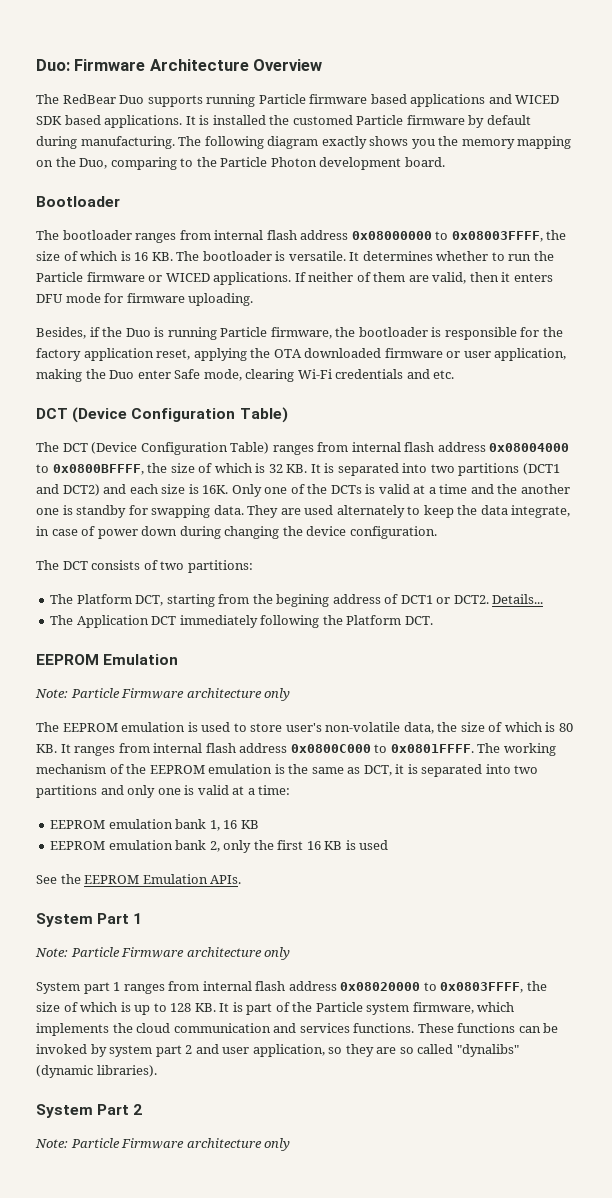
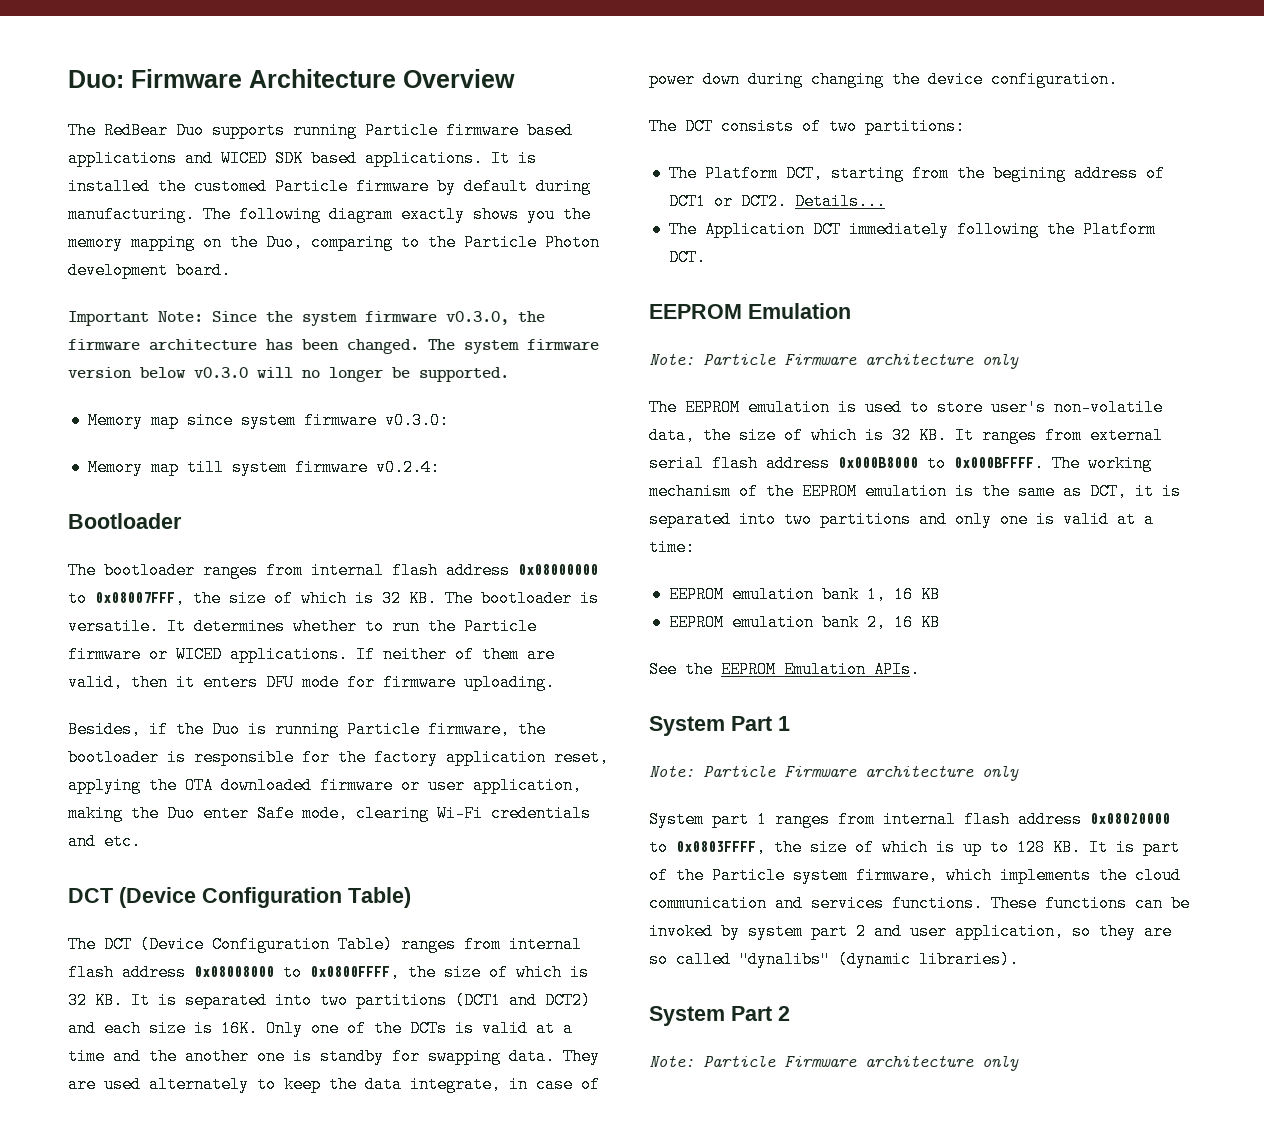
+ Important Note: Since the system firmware v0.3.0, the firmware architecture has been changed. The system firmware version below v0.3.0 will no longer be supported.
+ Memory map since system firmware v0.3.0:
+ Memory map till system firmware v0.2.4:
- The bootloader ranges from internal flash address 0x08000000 to 0x08003FFFF, the size of which is 16 KB. The bootloader is versatile.
+ The bootloader ranges from internal flash address 0x08000000 to 0x08007FFF, the size of which is 32 KB. The bootloader is versatile.
- The DCT (Device Configuration Table) ranges from internal flash address 0x08004000 to 0x0800BFFFF, the size of which is 32 KB. It is separated into two partitions (DCT1 and DCT2) and each size is 16K.
+ The DCT (Device Configuration Table) ranges from internal flash address 0x08008000 to 0x0800FFFF, the size of which is 32 KB. It is separated into two partitions (DCT1 and DCT2) and each size is 16K.
- The EEPROM emulation is used to store user's non-volatile data, the size of which is 80 KB. It ranges from internal flash address 0x0800C000 to 0x0801FFFF.
+ The EEPROM emulation is used to store user's non-volatile data, the size of which is 32 KB. It ranges from external serial flash address 0x000B8000 to 0x000BFFFF.
- EEPROM emulation bank 2, only the first 16 KB is used
+ EEPROM emulation bank 2, 16 KB

